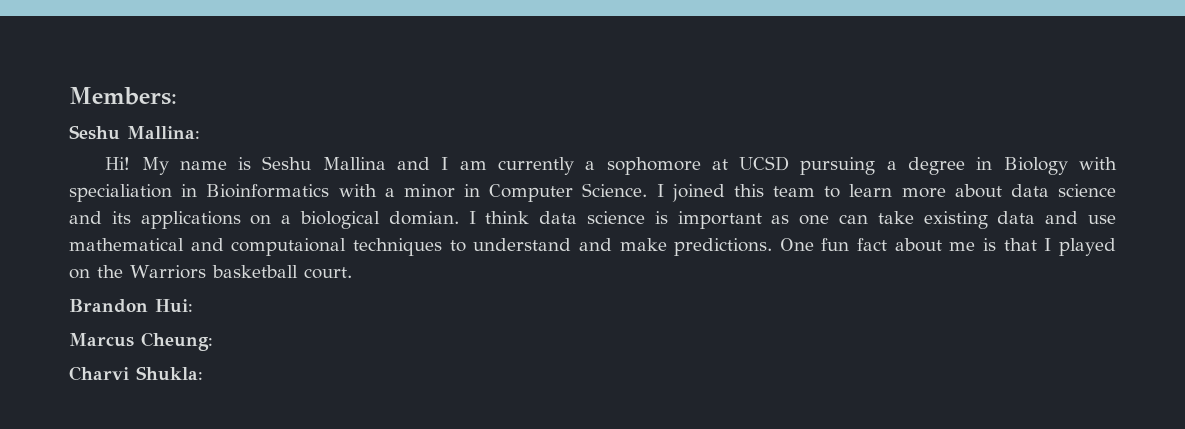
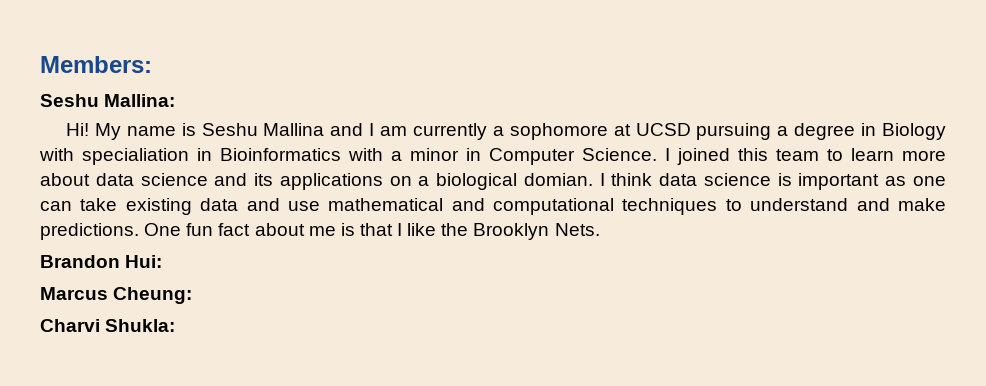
- I think data science is important as one can take existing data and use mathematical and computaional techniques to understand and make predictions.
+ I think data science is important as one can take existing data and use mathematical and computational techniques to understand and make predictions.
- One fun fact about me is that I played on the Warriors basketball court.
+ One fun fact about me is that I like the Brooklyn Nets.

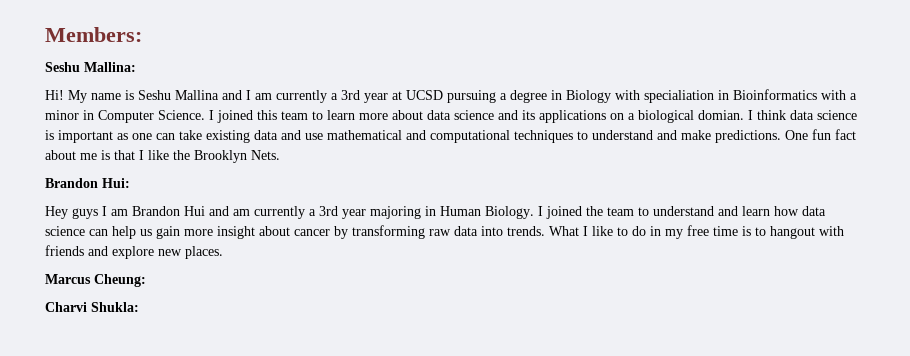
- My name is Seshu Mallina and I am currently a sophomore at UCSD pursuing a degree in Biology with specialiation in Bioinformatics with a minor in Computer Science.
+ My name is Seshu Mallina and I am currently a 3rd year at UCSD pursuing a degree in Biology with specialiation in Bioinformatics with a minor in Computer Science.
+ Hey guys I am Brandon Hui and am currently a 3rd year majoring in Human Biology. I joined the team to understand and learn how data science can help us gain more insight about cancer by transforming raw data into trends. What I like to do in my free time is to hangout with friends and explore new places.

